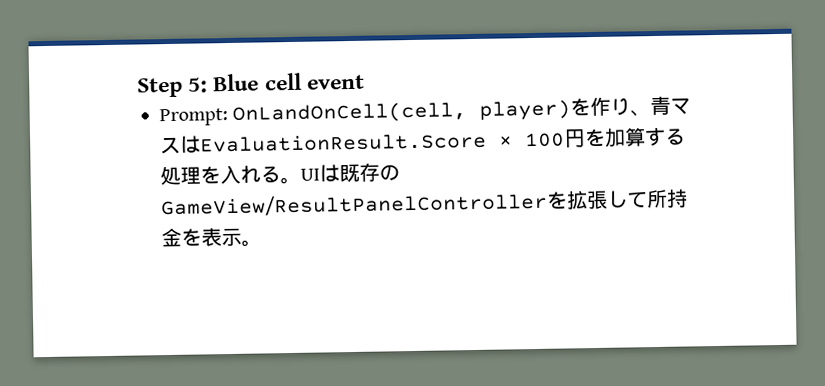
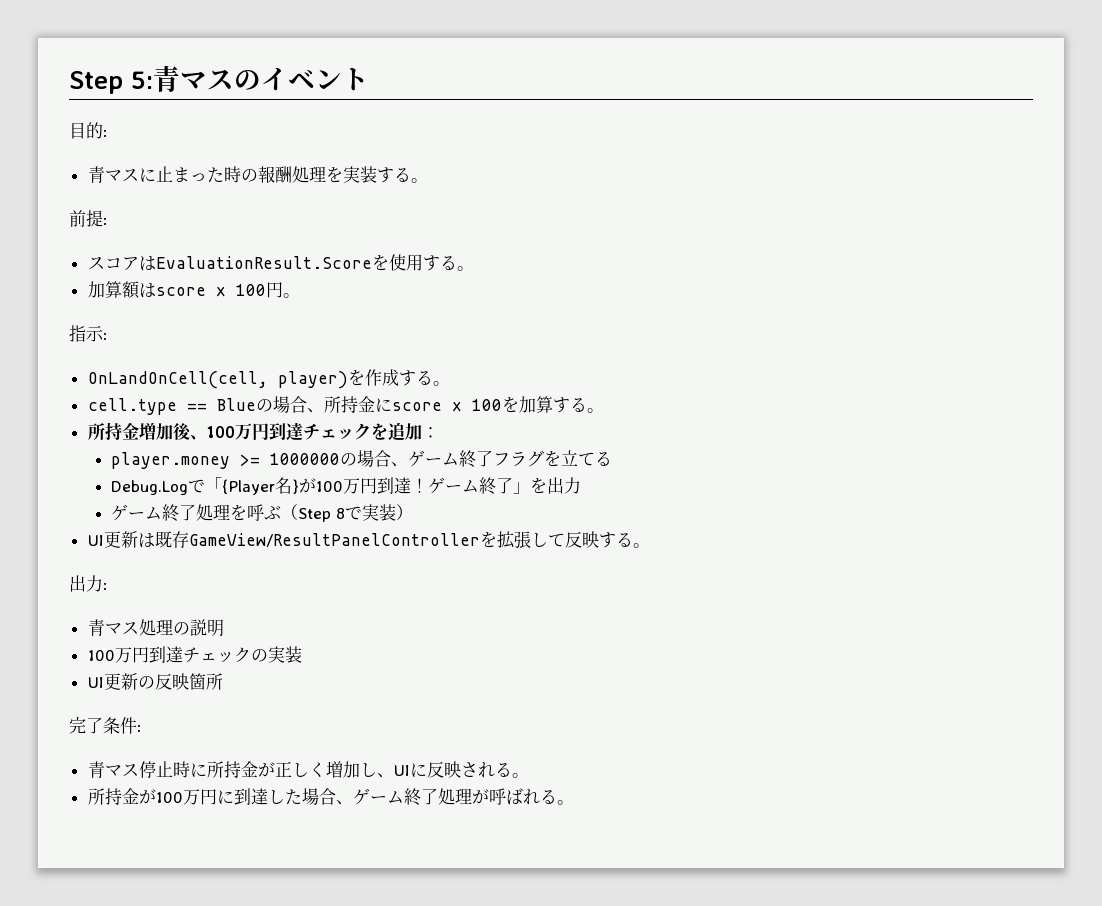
- Step 5: Blue cell event
- Prompt: OnLandOnCell(cell, player)を作り、青マスはEvaluationResult.Score × 100円を加算する処理を入れる。UIは既存のGameView/ResultPanelControllerを拡張して所持金を表示。
+ Step 5:青マスのイベント
+ 目的:
+ 青マスに止まった時の報酬処理を実装する。
+ 前提:
+ スコアはEvaluationResult.Scoreを使用する。
+ 加算額はscore × 100円。
+ 指示:
+ OnLandOnCell(cell, player)を作成する。
+ cell.type == Blueの場合、所持金にscore × 100を加算する。
+ 所持金増加後、100万円到達チェックを追加：
+ player.money >= 1000000の場合、ゲーム終了フラグを立てる
+ Debug.Logで「{Player名}が100万円到達！ゲーム終了」を出力
+ ゲーム終了処理を呼ぶ（Step 8で実装）
+ UI更新は既存GameView/ResultPanelControllerを拡張して反映する。
+ 出力:
+ 青マス処理の説明
+ 100万円到達チェックの実装
+ UI更新の反映箇所
+ 完了条件:
+ 青マス停止時に所持金が正しく増加し、UIに反映される。
+ 所持金が100万円に到達した場合、ゲーム終了処理が呼ばれる。

